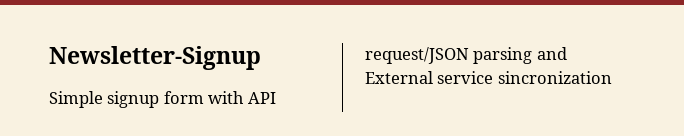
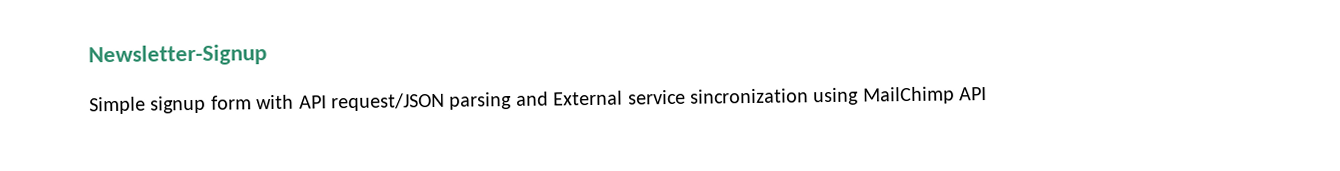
- Simple signup form with API request/JSON parsing and External service sincronization
+ Simple signup form with API request/JSON parsing and External service sincronization using MailChimp API

